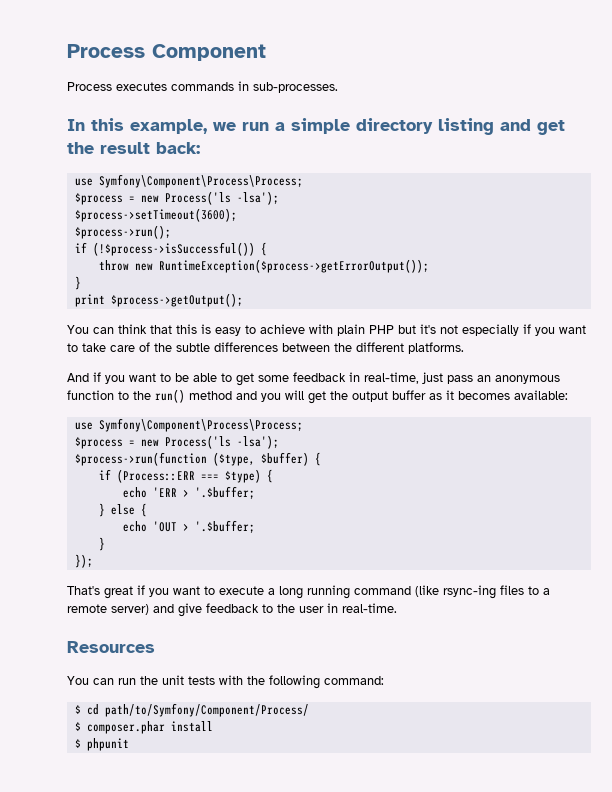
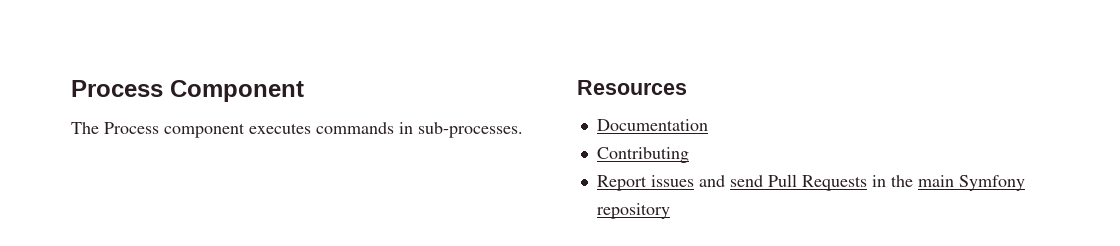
- Process executes commands in sub-processes.
+ The Process component executes commands in sub-processes.
- In this example, we run a simple directory listing and get the result back:
- use Symfony\Component\Process\Process;
- $process = new Process('ls -lsa');
- $process->setTimeout(3600);
- $process->run();
- if (!$process->isSuccessful()) {
- throw new RuntimeException($process->getErrorOutput());
- }
- print $process->getOutput();
- You can think that this is easy to achieve with plain PHP but it's not especially if you want to take care of the subtle differences between the different platforms.
- And if you want to be able to get some feedback in real-time, just pass an anonymous function to the run() method and you will get the output buffer as it becomes available:
- use Symfony\Component\Process\Process;
- $process = new Process('ls -lsa');
- $process->run(function ($type, $buffer) {
- if (Process::ERR === $type) {
- echo 'ERR > '.$buffer;
- } else {
- echo 'OUT > '.$buffer;
- }
- });
- That's great if you want to execute a long running command (like rsync-ing files to a remote server) and give feedback to the user in real-time.
  Resources
- You can run the unit tests with the following command:
- $ cd path/to/Symfony/Component/Process/
- $ composer.phar install
- $ phpunit
+ Documentation
+ Contributing
+ Report issues and send Pull Requests in the main Symfony repository

